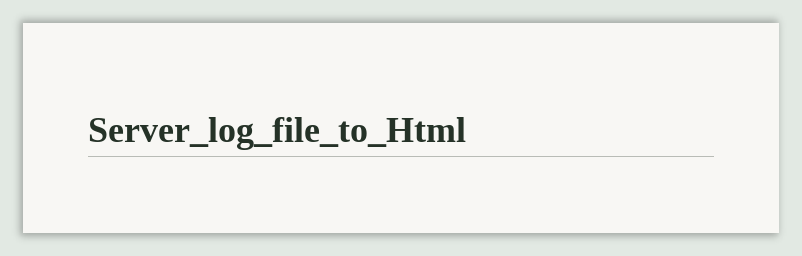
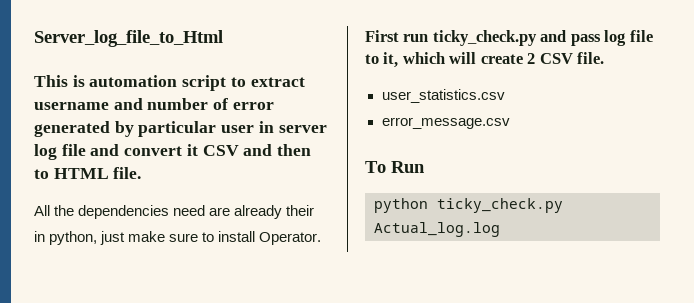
+ This is automation script to extract username and number of error generated by particular user in server log file and convert it CSV and then to HTML file.
+ All the dependencies need are already their in python, just make sure to install Operator.
+ First run ticky_check.py and pass log file to it, which will create 2 CSV file.
+ user_statistics.csv
+ error_message.csv
+ To Run
+ python ticky_check.py Actual_log.log

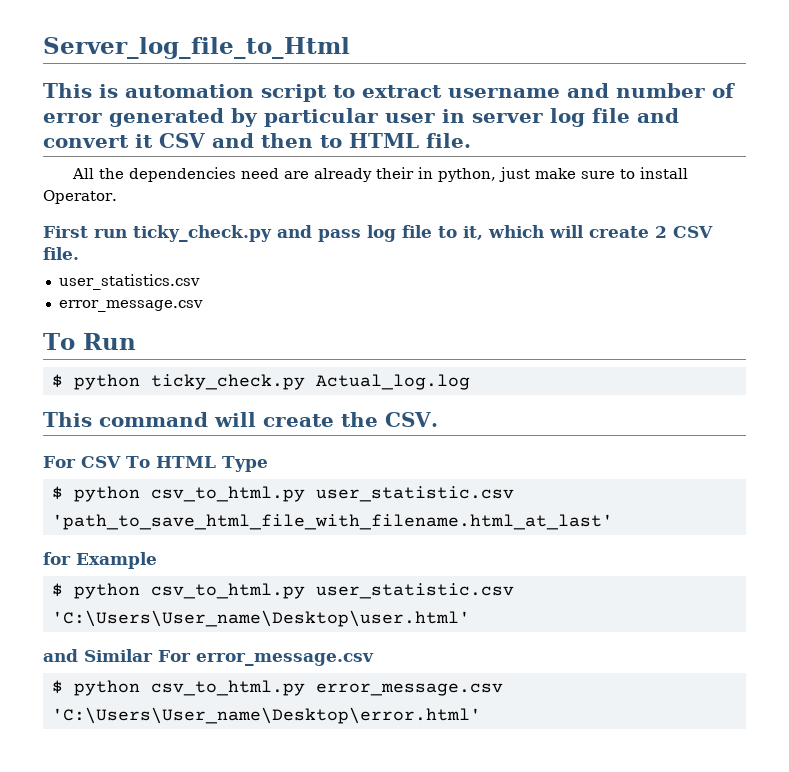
- python ticky_check.py Actual_log.log
+ $ python ticky_check.py Actual_log.log
+ This command will create the CSV.
+ For CSV To HTML Type
+ $ python csv_to_html.py user_statistic.csv 'path_to_save_html_file_with_filename.html_at_last'
+ for Example
+ $ python csv_to_html.py user_statistic.csv 'C:\Users\User_name\Desktop\user.html'
+ and Similar For error_message.csv
+ $ python csv_to_html.py error_message.csv 'C:\Users\User_name\Desktop\error.html'

